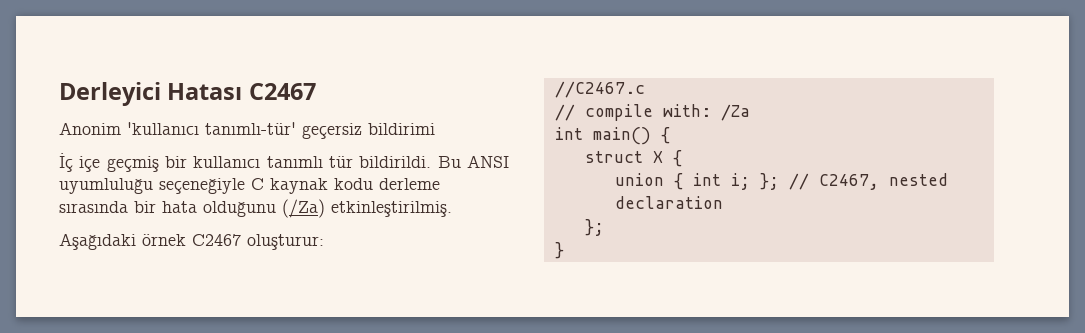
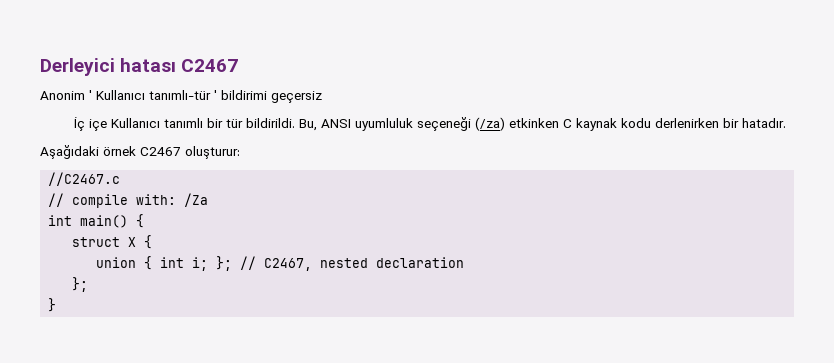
- Derleyici Hatası C2467
+ Derleyici hatası C2467
- Anonim 'kullanıcı tanımlı-tür' geçersiz bildirimi
+ Anonim ' Kullanıcı tanımlı-tür ' bildirimi geçersiz
- İç içe geçmiş bir kullanıcı tanımlı tür bildirildi. Bu ANSI uyumluluğu seçeneğiyle C kaynak kodu derleme sırasında bir hata olduğunu (/Za) etkinleştirilmiş.
+ İç içe Kullanıcı tanımlı bir tür bildirildi. Bu, ANSI uyumluluk seçeneği (/za) etkinken C kaynak kodu derlenirken bir hatadır.

